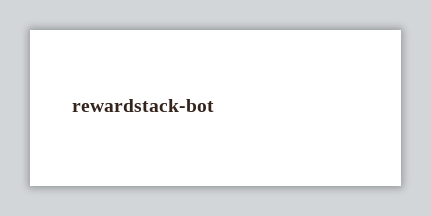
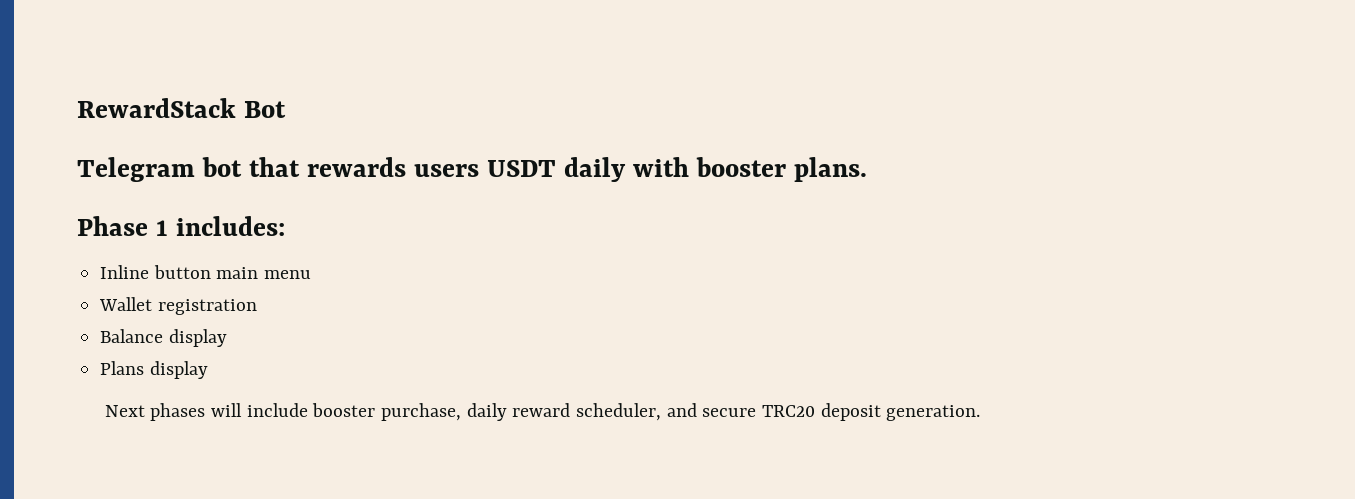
- rewardstack-bot
+ RewardStack Bot
+ Telegram bot that rewards users USDT daily with booster plans.
+ Phase 1 includes:
+ Inline button main menu
+ Wallet registration
+ Balance display
+ Plans display
+ Next phases will include booster purchase, daily reward scheduler, and secure TRC20 deposit generation.

